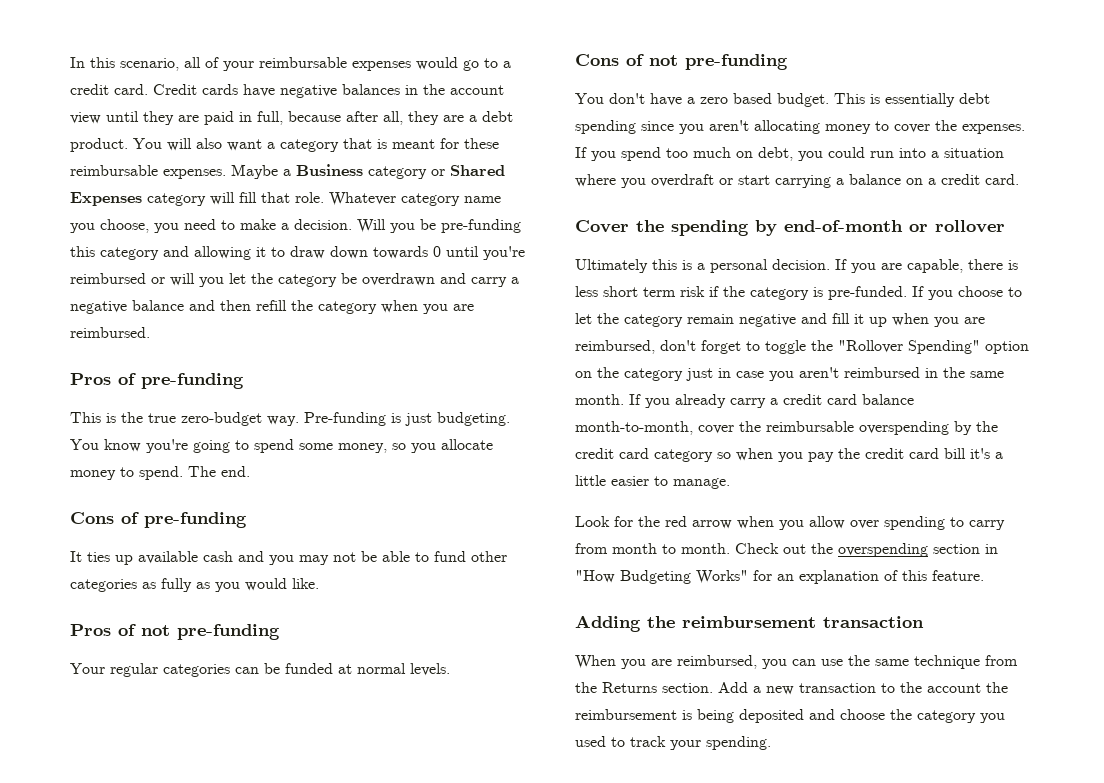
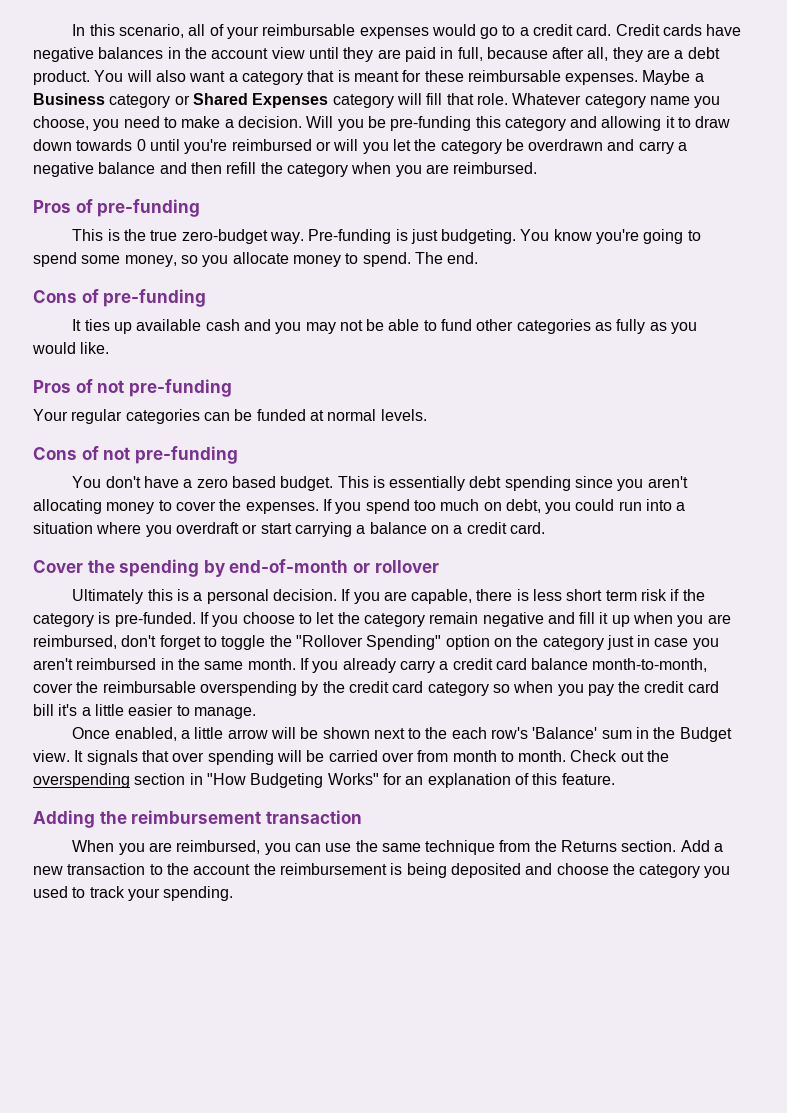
- Look for the red arrow when you allow over spending to carry from month to month.
+ Once enabled, a little arrow will be shown next to the each row's 'Balance' sum in the Budget view. It signals that over spending will be carried over from month to month.

